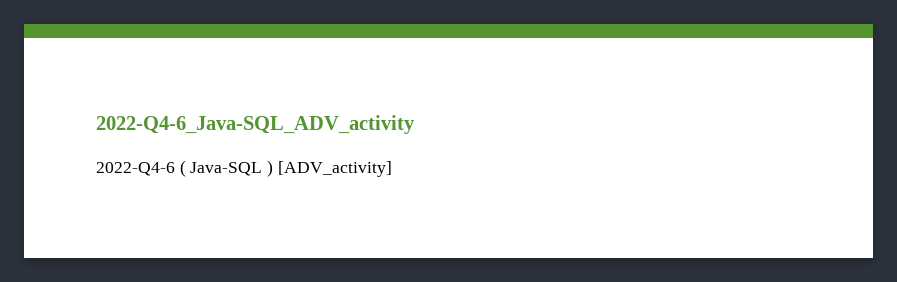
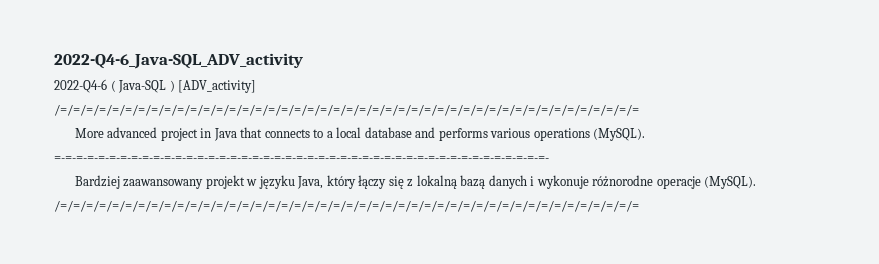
  2022-Q4-6 ( Java-SQL ) [ADV_activity]
+ /=/=/=/=/=/=/=/=/=/=/=/=/=/=/=/=/=/=/=/=/=/=/=/=/=/=/=/=/=/=/=/=/=/=/=/=/=/=/=/=/=/=/=/=/=
+ More advanced project in Java that connects to a local database and performs various operations (MySQL).
+ =-=-=-=-=-=-=-=-=-=-=-=-=-=-=-=-=-=-=-=-=-=-=-=-=-=-=-=-=-=-=-=-=-=-=-=-=-=-=-=-=-=-=-=-=-
+ Bardziej zaawansowany projekt w języku Java, który łączy się z lokalną bazą danych i wykonuje różnorodne operacje (MySQL).
+ /=/=/=/=/=/=/=/=/=/=/=/=/=/=/=/=/=/=/=/=/=/=/=/=/=/=/=/=/=/=/=/=/=/=/=/=/=/=/=/=/=/=/=/=/=

